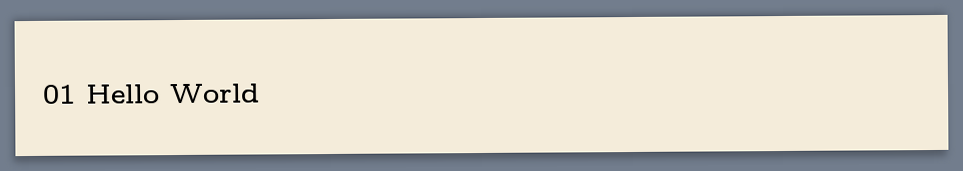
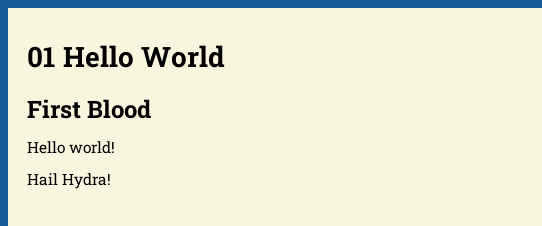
+ First Blood
+ Hello world!
+ Hail Hydra!

